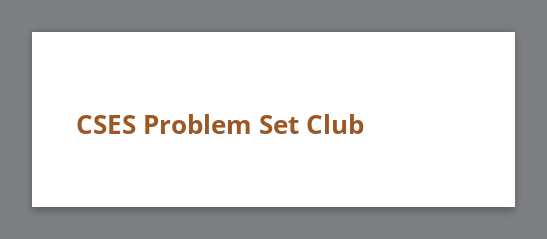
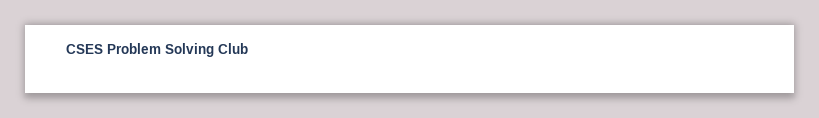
- CSES Problem Set Club
+ CSES Problem Solving Club

